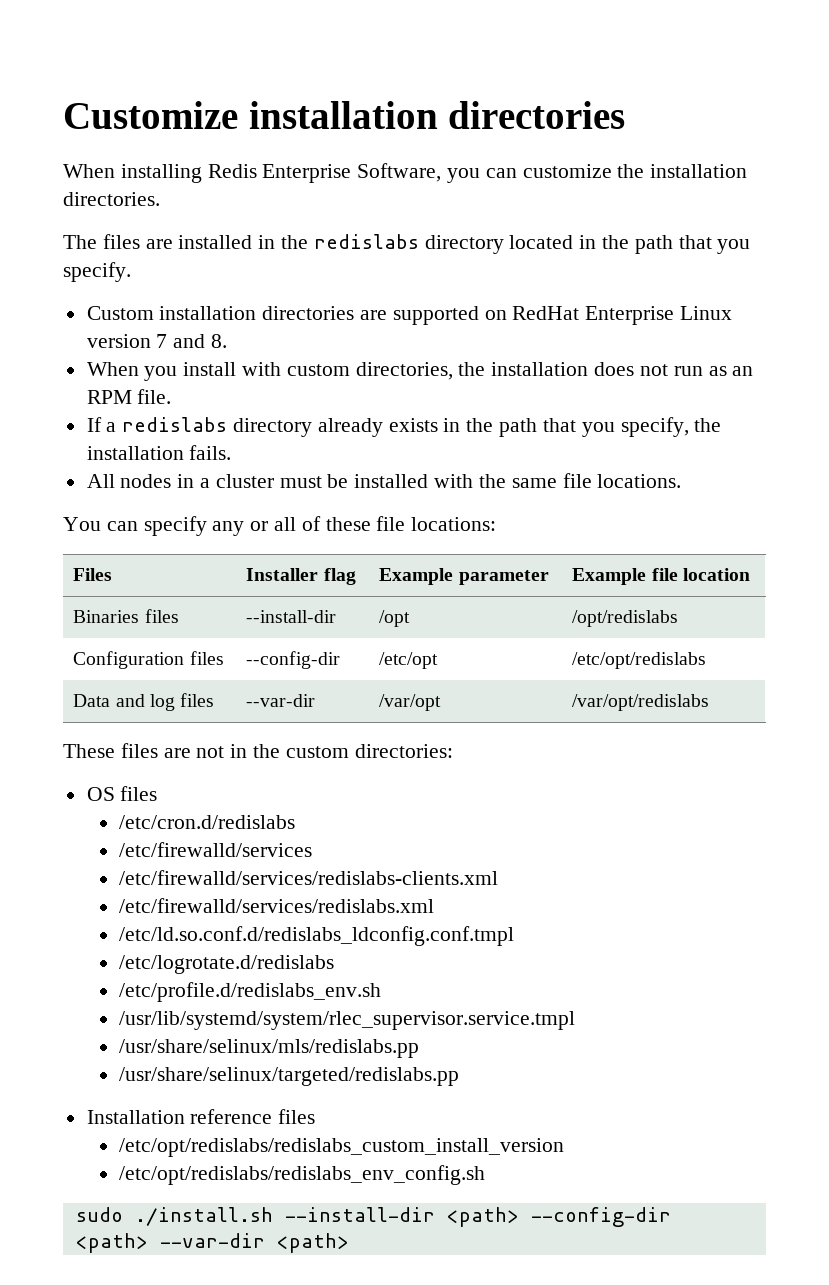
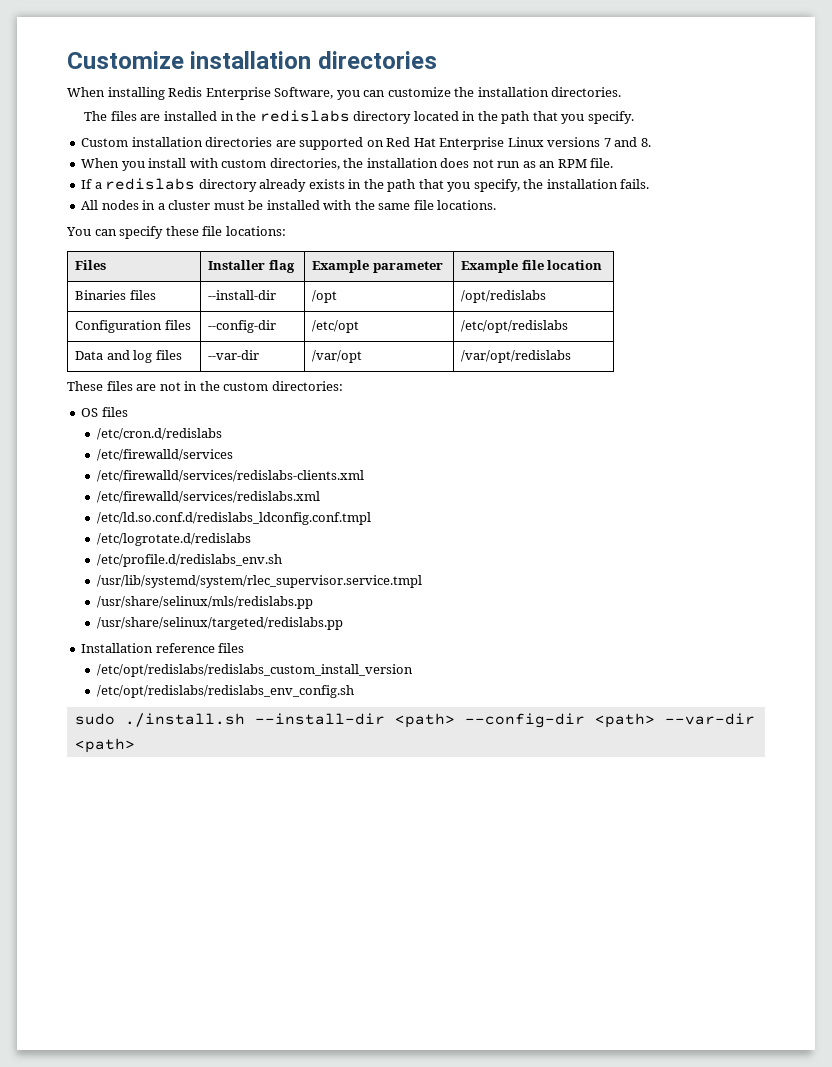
- Custom installation directories are supported on RedHat Enterprise Linux version 7 and 8.
+ Custom installation directories are supported on Red Hat Enterprise Linux versions 7 and 8.
- You can specify any or all of these file locations:
+ You can specify these file locations:

